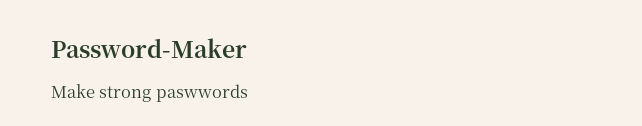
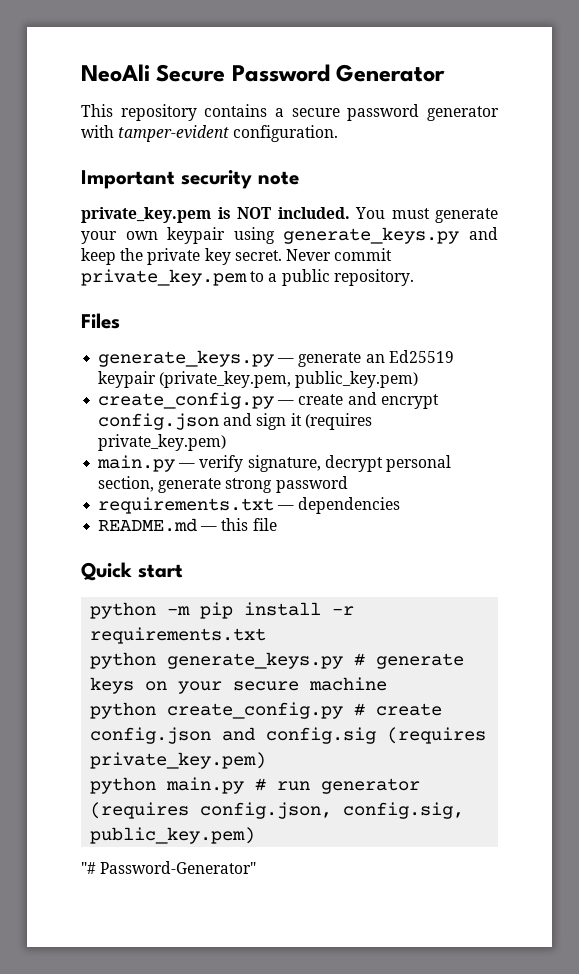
- Password-Maker
- Make strong paswwords
+ NeoAli Secure Password Generator
+ This repository contains a secure password generator with tamper-evident configuration.
+ Important security note
+ private_key.pem is NOT included. You must generate your own keypair using generate_keys.py and keep the private key secret. Never commit private_key.pem to a public repository.
+ Files
+ generate_keys.py — generate an Ed25519 keypair (private_key.pem, public_key.pem)
+ create_config.py — create and encrypt config.json and sign it (requires private_key.pem)
+ main.py — verify signature, decrypt personal section, generate strong password
+ requirements.txt — dependencies
+ README.md — this file
+ Quick start
+ python -m pip install -r requirements.txt
+ python generate_keys.py # generate keys on your secure machine
+ python create_config.py # create config.json and config.sig (requires private_key.pem)
+ python main.py # run generator (requires config.json, config.sig, public_key.pem)
+ "# Password-Generator"

